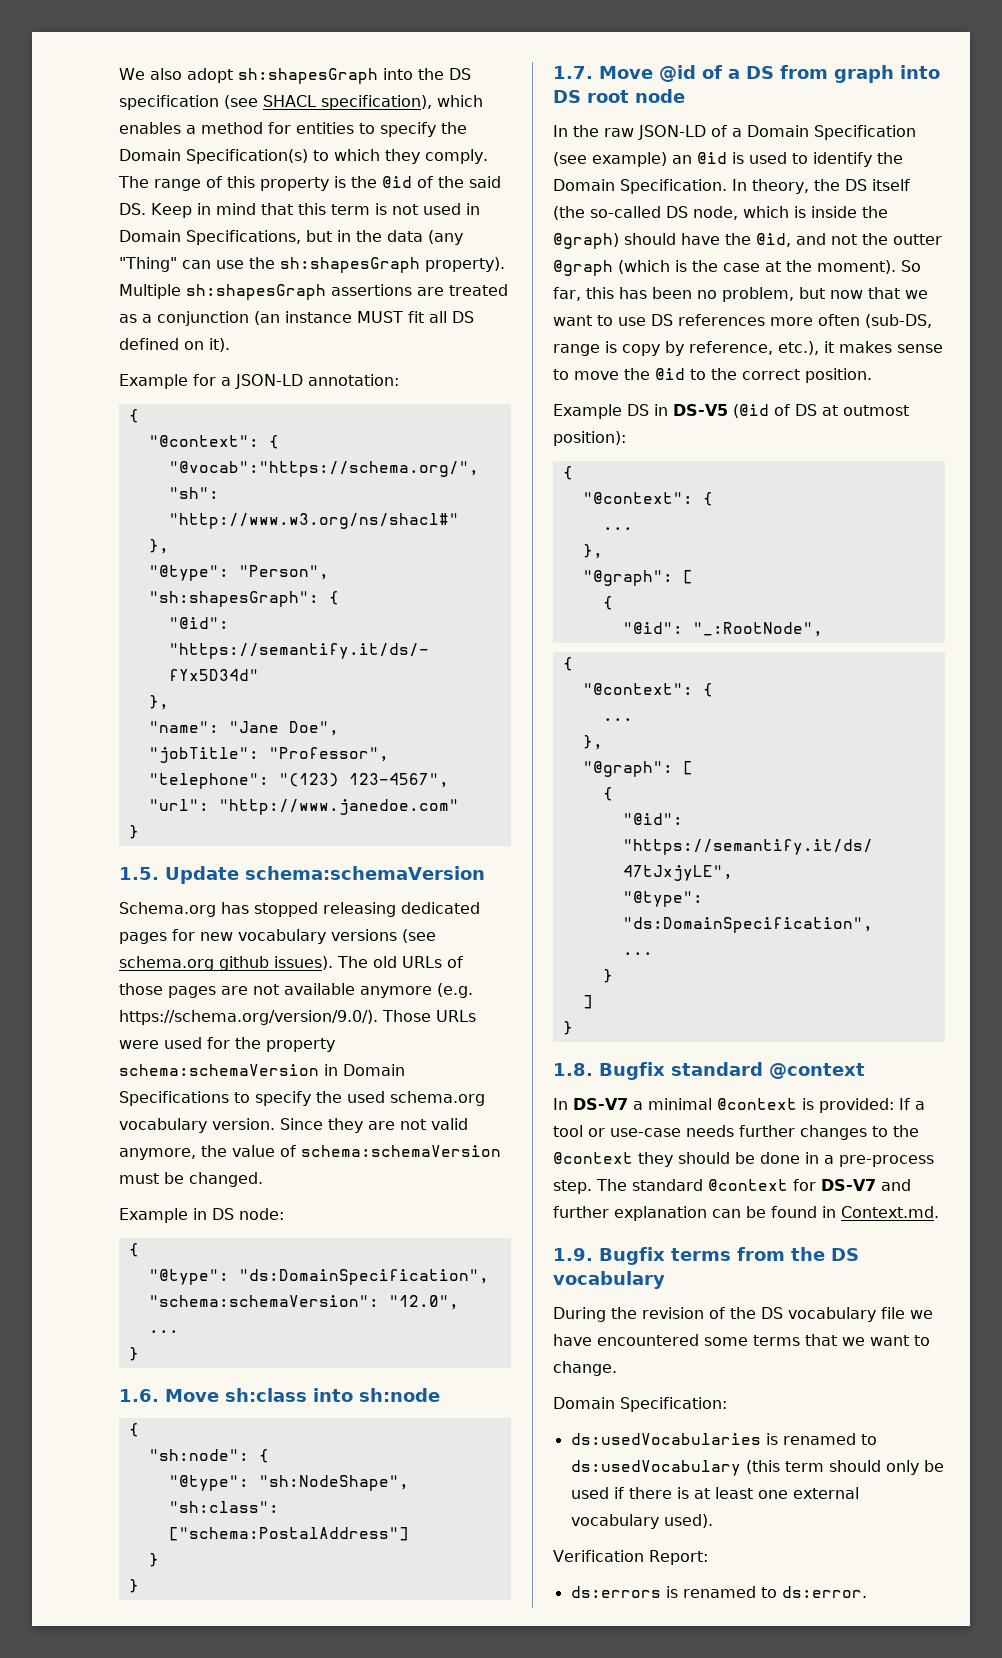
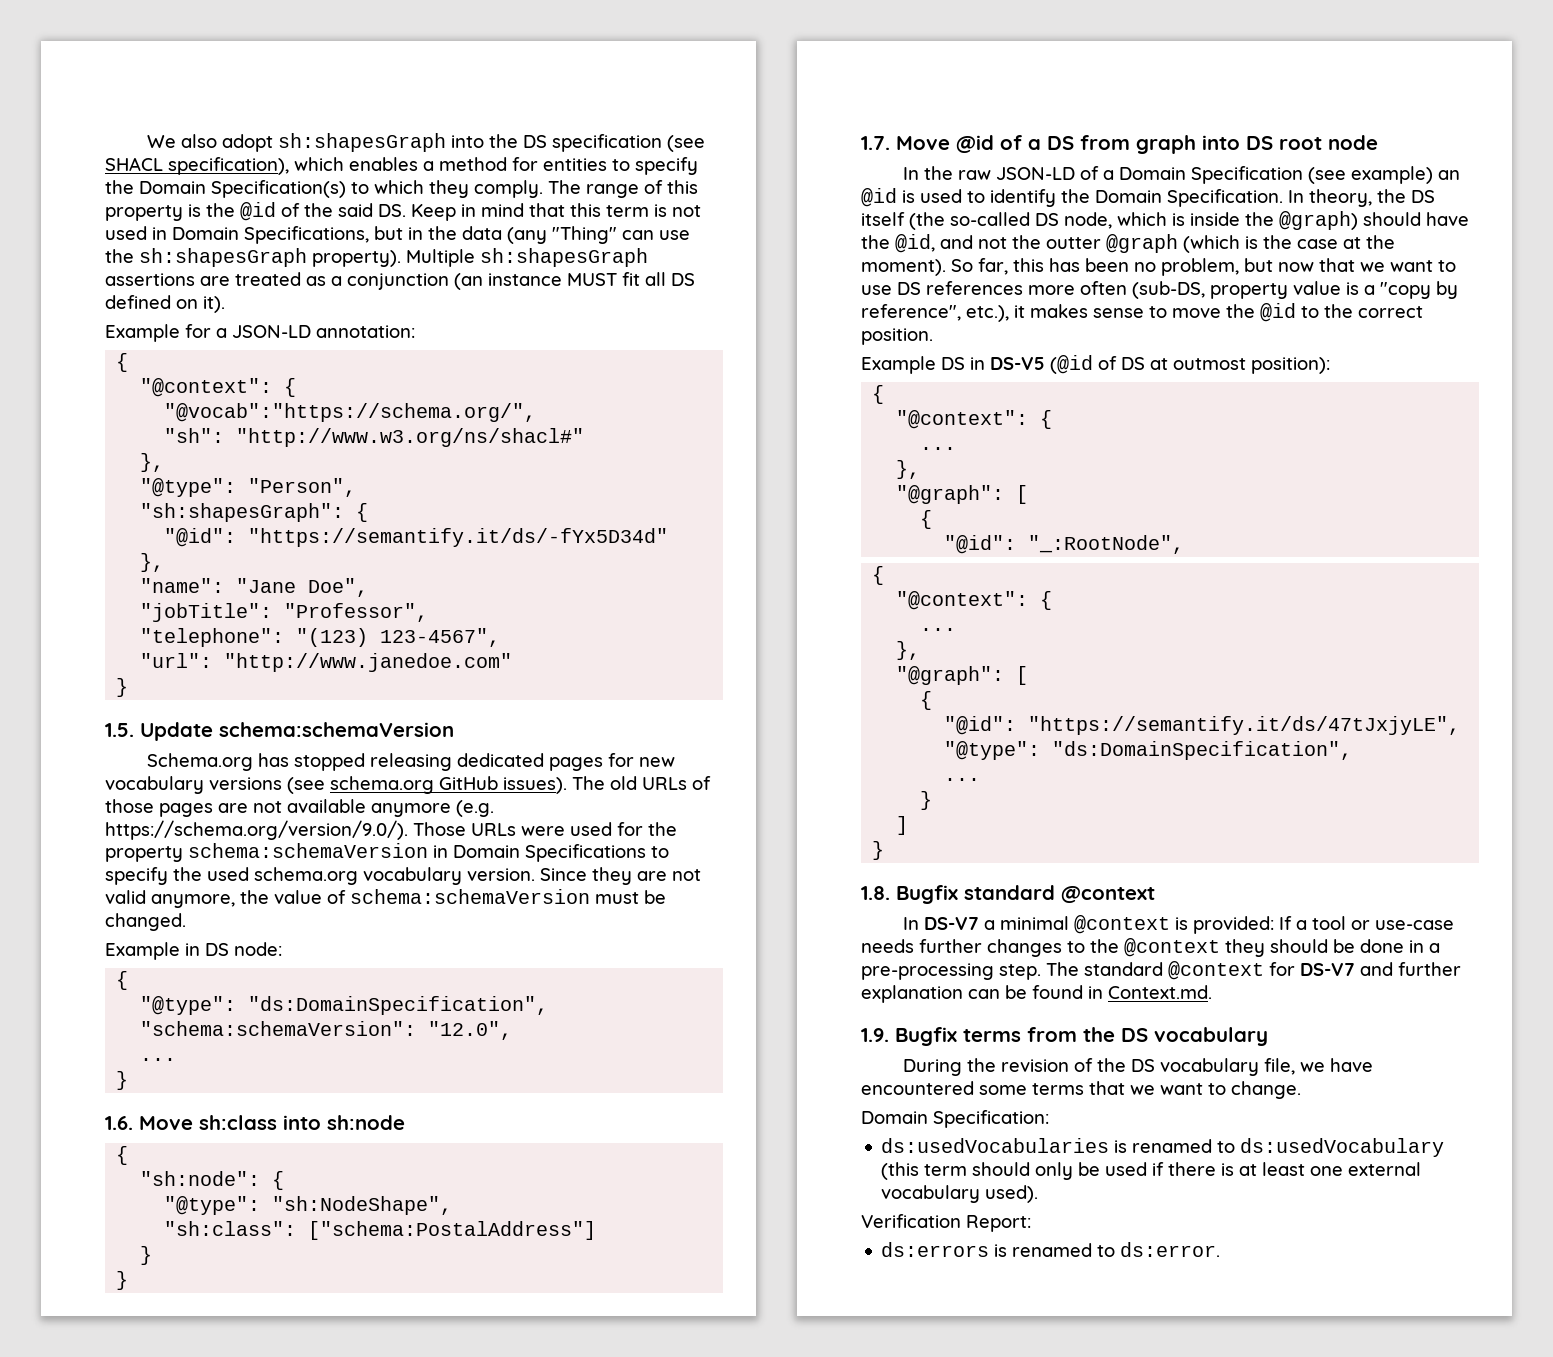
- Schema.org has stopped releasing dedicated pages for new vocabulary versions (see schema.org github issues).
+ Schema.org has stopped releasing dedicated pages for new vocabulary versions (see schema.org GitHub issues).
- So far, this has been no problem, but now that we want to use DS references more often (sub-DS, range is copy by reference, etc.), it makes sense to move the @id to the correct position.
+ So far, this has been no problem, but now that we want to use DS references more often (sub-DS, property value is a "copy by reference", etc.), it makes sense to move the @id to the correct position.
- In DS-V7 a minimal @context is provided: If a tool or use-case needs further changes to the @context they should be done in a pre-process step.
+ In DS-V7 a minimal @context is provided: If a tool or use-case needs further changes to the @context they should be done in a pre-processing step.
- During the revision of the DS vocabulary file we have encountered some terms that we want to change.
+ During the revision of the DS vocabulary file, we have encountered some terms that we want to change.

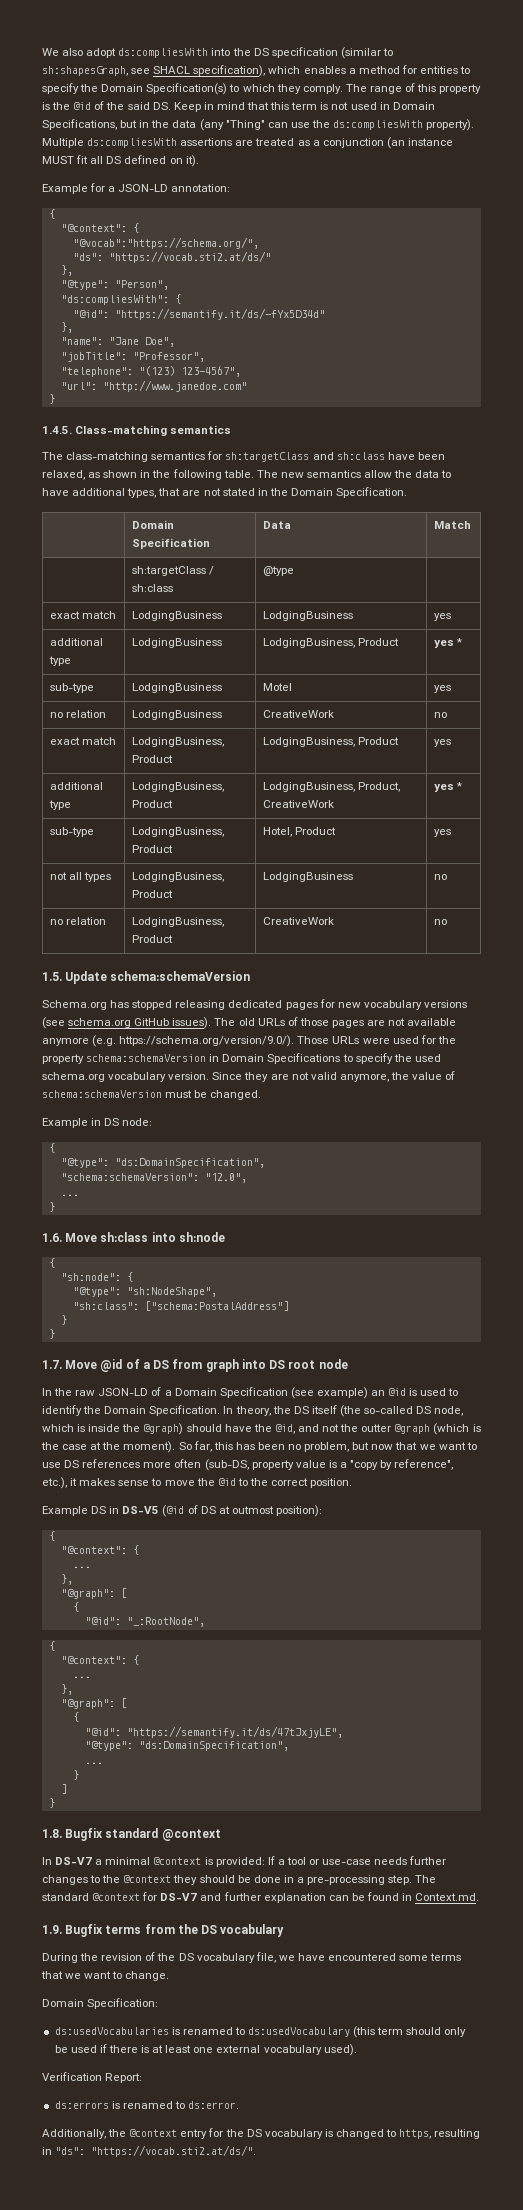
- We also adopt sh:shapesGraph into the DS specification (see SHACL specification), which enables a method for entities to specify the Domain Specification(s) to which they comply.
+ We also adopt ds:compliesWith into the DS specification (similar to sh:shapesGraph, see SHACL specification), which enables a method for entities to specify the Domain Specification(s) to which they comply.
- The range of this property is the @id of the said DS. Keep in mind that this term is not used in Domain Specifications, but in the data (any "Thing" can use the sh:shapesGraph property).
+ The range of this property is the @id of the said DS. Keep in mind that this term is not used in Domain Specifications, but in the data (any "Thing" can use the ds:compliesWith property).
- Multiple sh:shapesGraph assertions are treated as a conjunction (an instance MUST fit all DS defined on it).
+ Multiple ds:compliesWith assertions are treated as a conjunction (an instance MUST fit all DS defined on it).
- "sh": "http://www.w3.org/ns/shacl#"
+ "ds": "https://vocab.sti2.at/ds/"
- "sh:shapesGraph": {
+ "ds:compliesWith": {
+ 1.4.5. Class-matching semantics
+ The class-matching semantics for sh:targetClass and sh:class have been relaxed, as shown in the following table. The new semantics allow the data to have additional types, that are not stated in the Domain Specification.
+ | Domain Specification | Data | Match
+ | sh:targetClass / sh:class | @type |
+ exact match | LodgingBusiness | LodgingBusiness | yes
+ additional type | LodgingBusiness | LodgingBusiness, Product | yes *
+ sub-type | LodgingBusiness | Motel | yes
+ no relation | LodgingBusiness | CreativeWork | no
+ exact match | LodgingBusiness, Product | LodgingBusiness, Product | yes
+ additional type | LodgingBusiness, Product | LodgingBusiness, Product, CreativeWork | yes *
+ sub-type | LodgingBusiness, Product | Hotel, Product | yes
+ not all types | LodgingBusiness, Product | LodgingBusiness | no
+ no relation | LodgingBusiness, Product | CreativeWork | no
+ Additionally, the @context entry for the DS vocabulary is changed to https, resulting in "ds": "https://vocab.sti2.at/ds/".

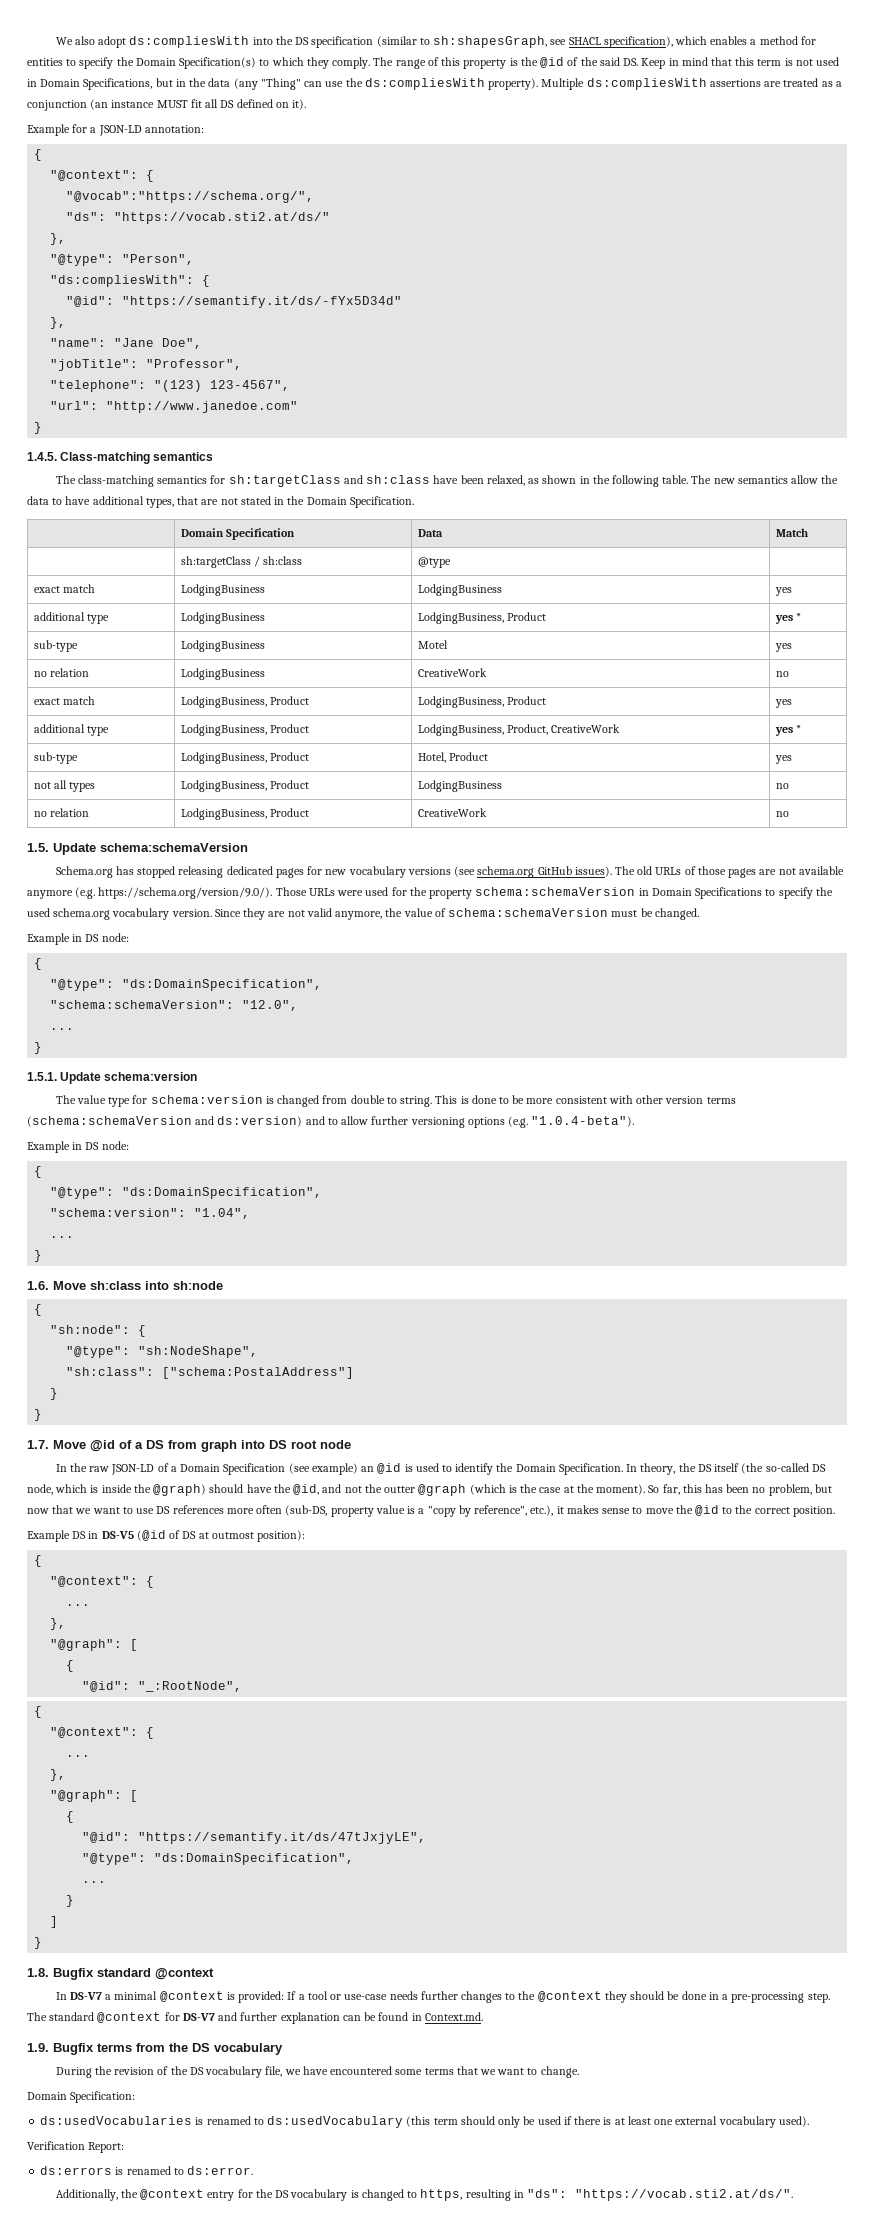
+ 1.5.1. Update schema:version
+ The value type for schema:version is changed from double to string. This is done to be more consistent with other version terms (schema:schemaVersion and ds:version) and to allow further versioning options (e.g. "1.0.4-beta").
+ Example in DS node:
+ {
+ "@type": "ds:DomainSpecification",
+ "schema:version": "1.04",
+ ...
+ }

